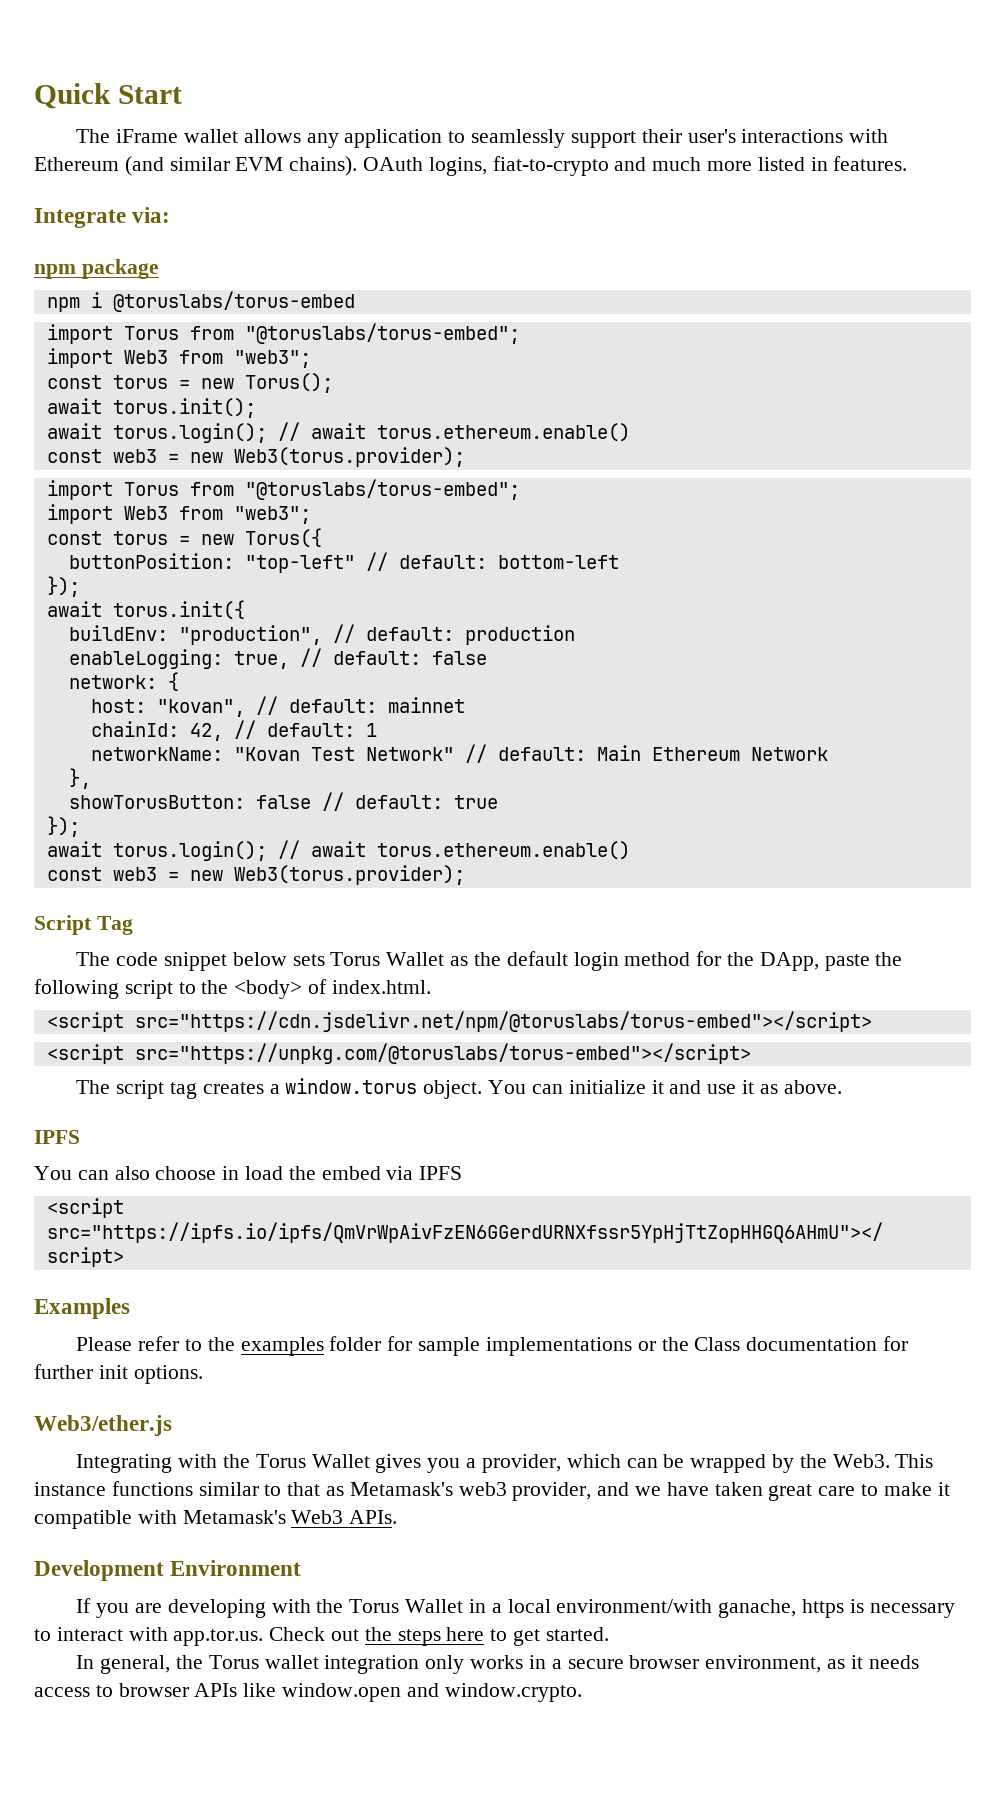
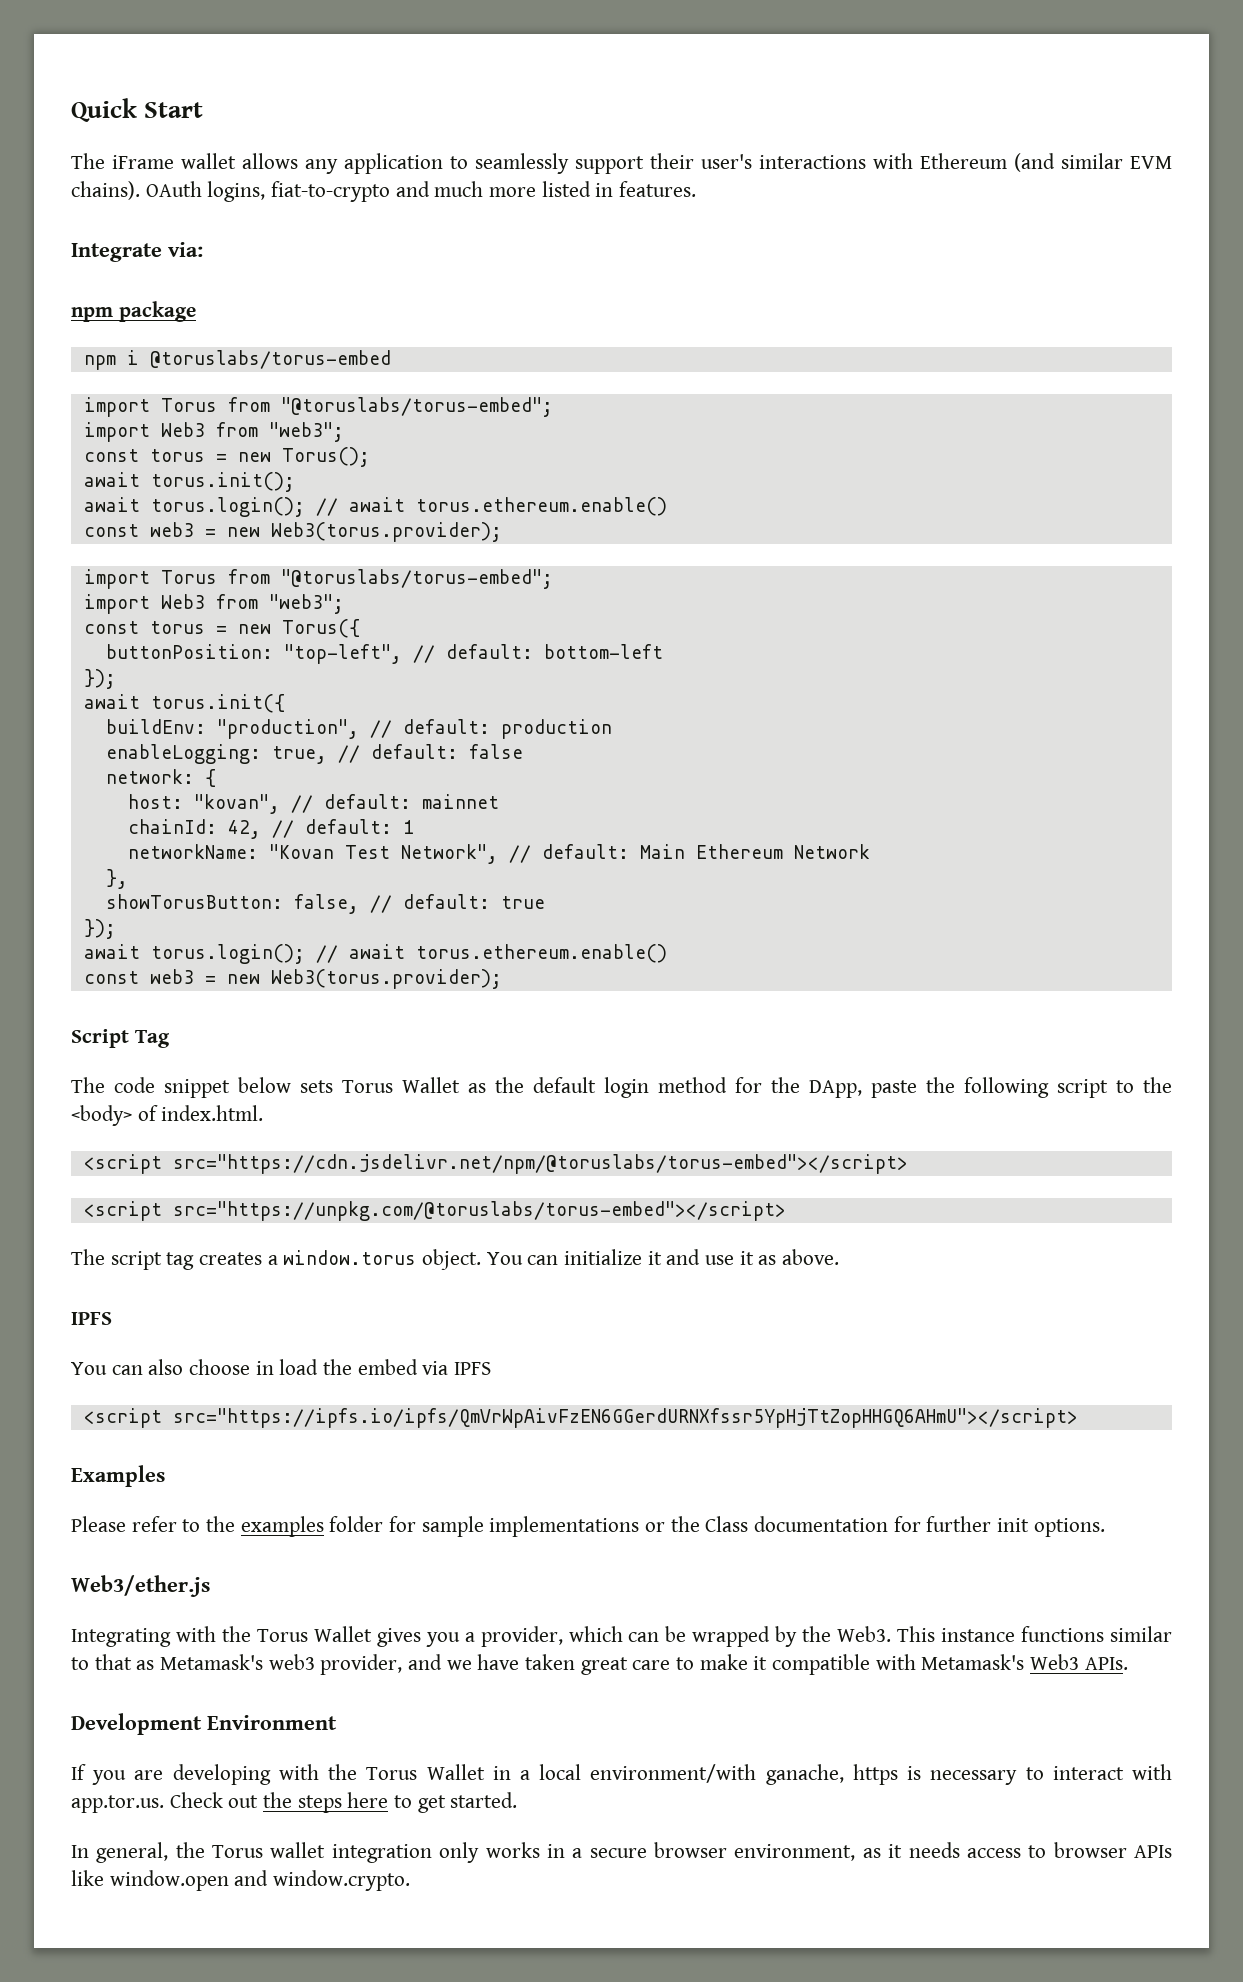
- buttonPosition: "top-left" // default: bottom-left
+ buttonPosition: "top-left", // default: bottom-left
- networkName: "Kovan Test Network" // default: Main Ethereum Network
+ networkName: "Kovan Test Network", // default: Main Ethereum Network
- showTorusButton: false // default: true
+ showTorusButton: false, // default: true

